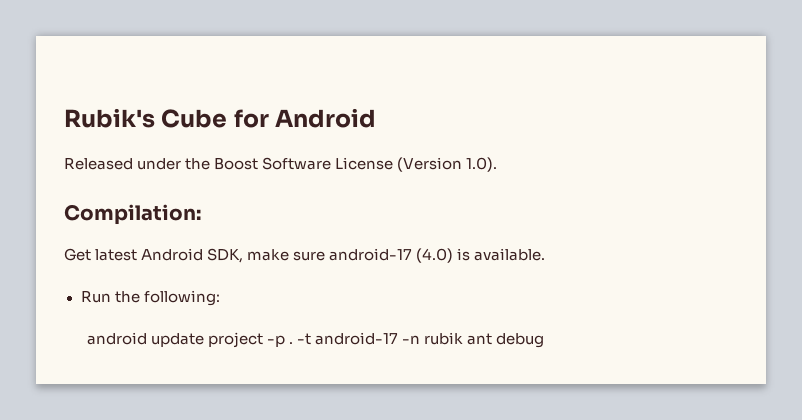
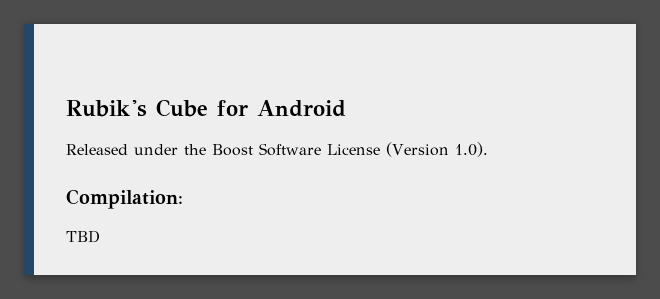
- Get latest Android SDK, make sure android-17 (4.0) is available.
- Run the following:
- android update project -p . -t android-17 -n rubik ant debug
+ TBD

